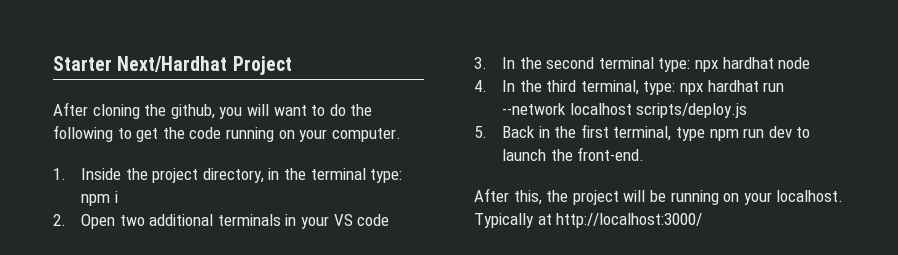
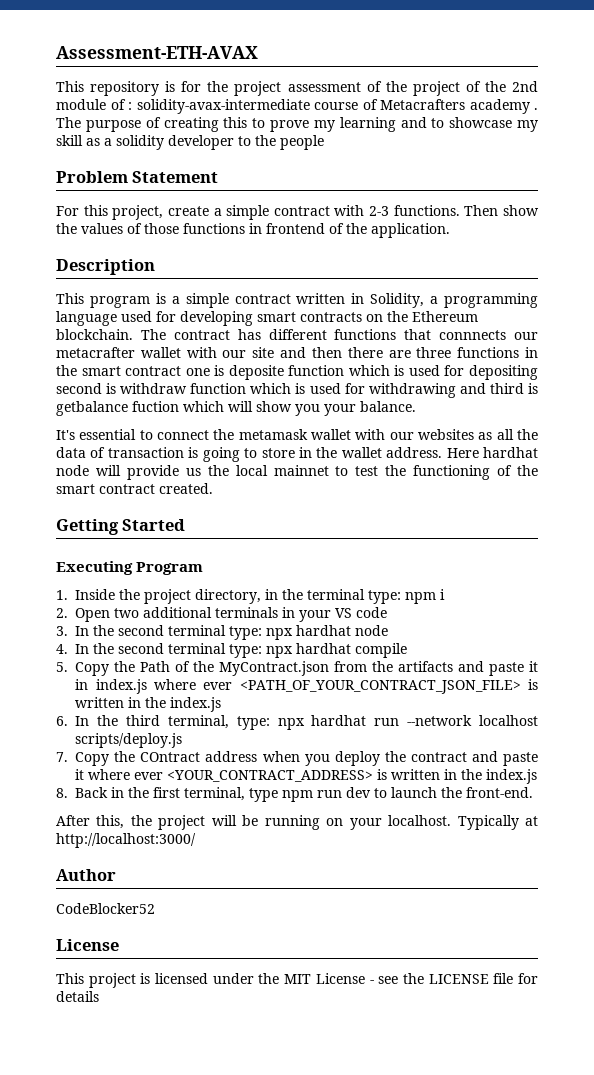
- Starter Next/Hardhat Project
- After cloning the github, you will want to do the following to get the code running on your computer.
+ Assessment-ETH-AVAX
+ This repository is for the project assessment of the project of the 2nd module of : solidity-avax-intermediate course of Metacrafters academy . The purpose of creating this to prove my learning and to showcase my skill as a solidity developer to the people
+ Problem Statement
+ For this project, create a simple contract with 2-3 functions. Then show the values of those functions in frontend of the application.
+ Description
+ This program is a simple contract written in Solidity, a programming language used for developing smart contracts on the Ethereum blockchain. The contract has different functions that connnects our metacrafter wallet with our site and then there are three functions in the smart contract one is deposite function which is used for depositing second is withdraw function which is used for withdrawing and third is getbalance fuction which will show you your balance.
+ It's essential to connect the metamask wallet with our websites as all the data of transaction is going to store in the wallet address. Here hardhat node will provide us the local mainnet to test the functioning of the smart contract created.
+ Getting Started
+ Executing Program
- 4. In the third terminal, type: npx hardhat run --network localhost scripts/deploy.js
+ 4. In the second terminal type: npx hardhat compile
+ 5. Copy the Path of the MyContract.json from the artifacts and paste it in index.js where ever <PATH_OF_YOUR_CONTRACT_JSON_FILE> is written in the index.js
+ 6. In the third terminal, type: npx hardhat run --network localhost scripts/deploy.js
- 5. Back in the first terminal, type npm run dev to launch the front-end.
+ 7. Copy the COntract address when you deploy the contract and paste it where ever <YOUR_CONTRACT_ADDRESS> is written in the index.js
+ 8. Back in the first terminal, type npm run dev to launch the front-end.
+ Author
+ CodeBlocker52
+ License
+ This project is licensed under the MIT License - see the LICENSE file for details

